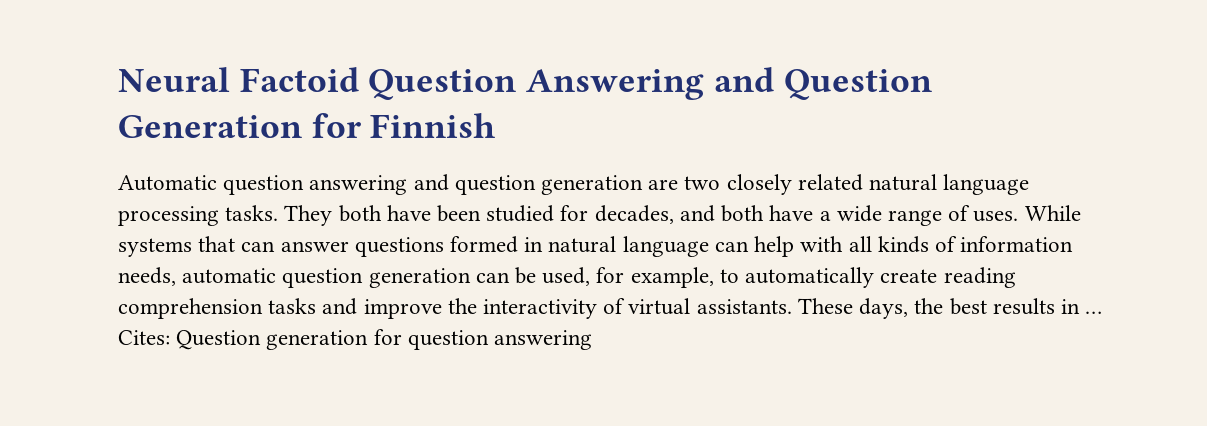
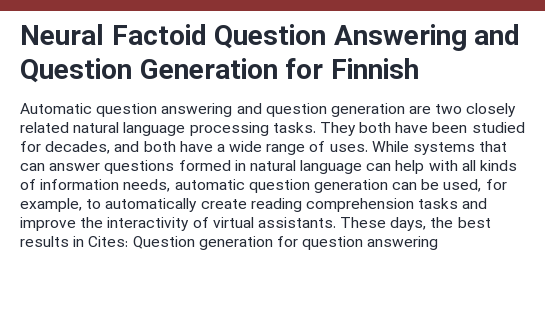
- These days, the best results in … Cites: Question generation for question answering
+ These days, the best results in Cites: Question generation for question answering

